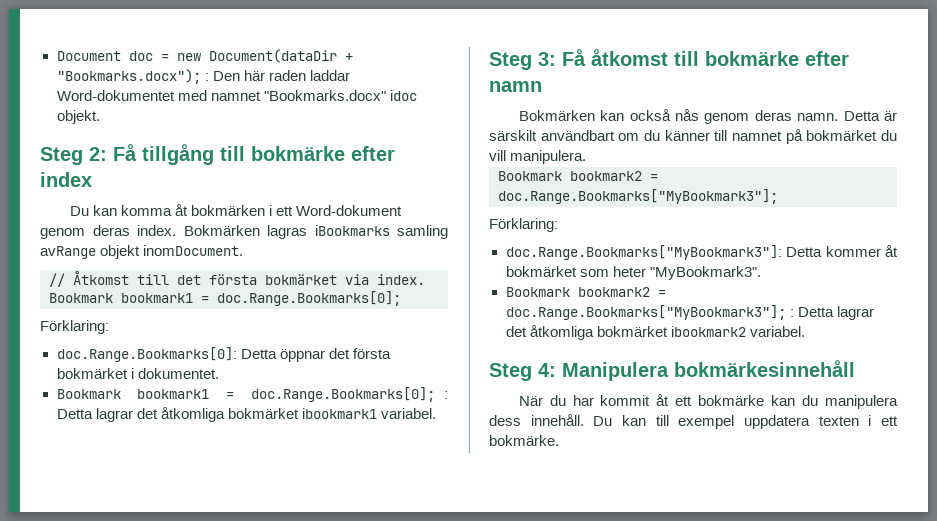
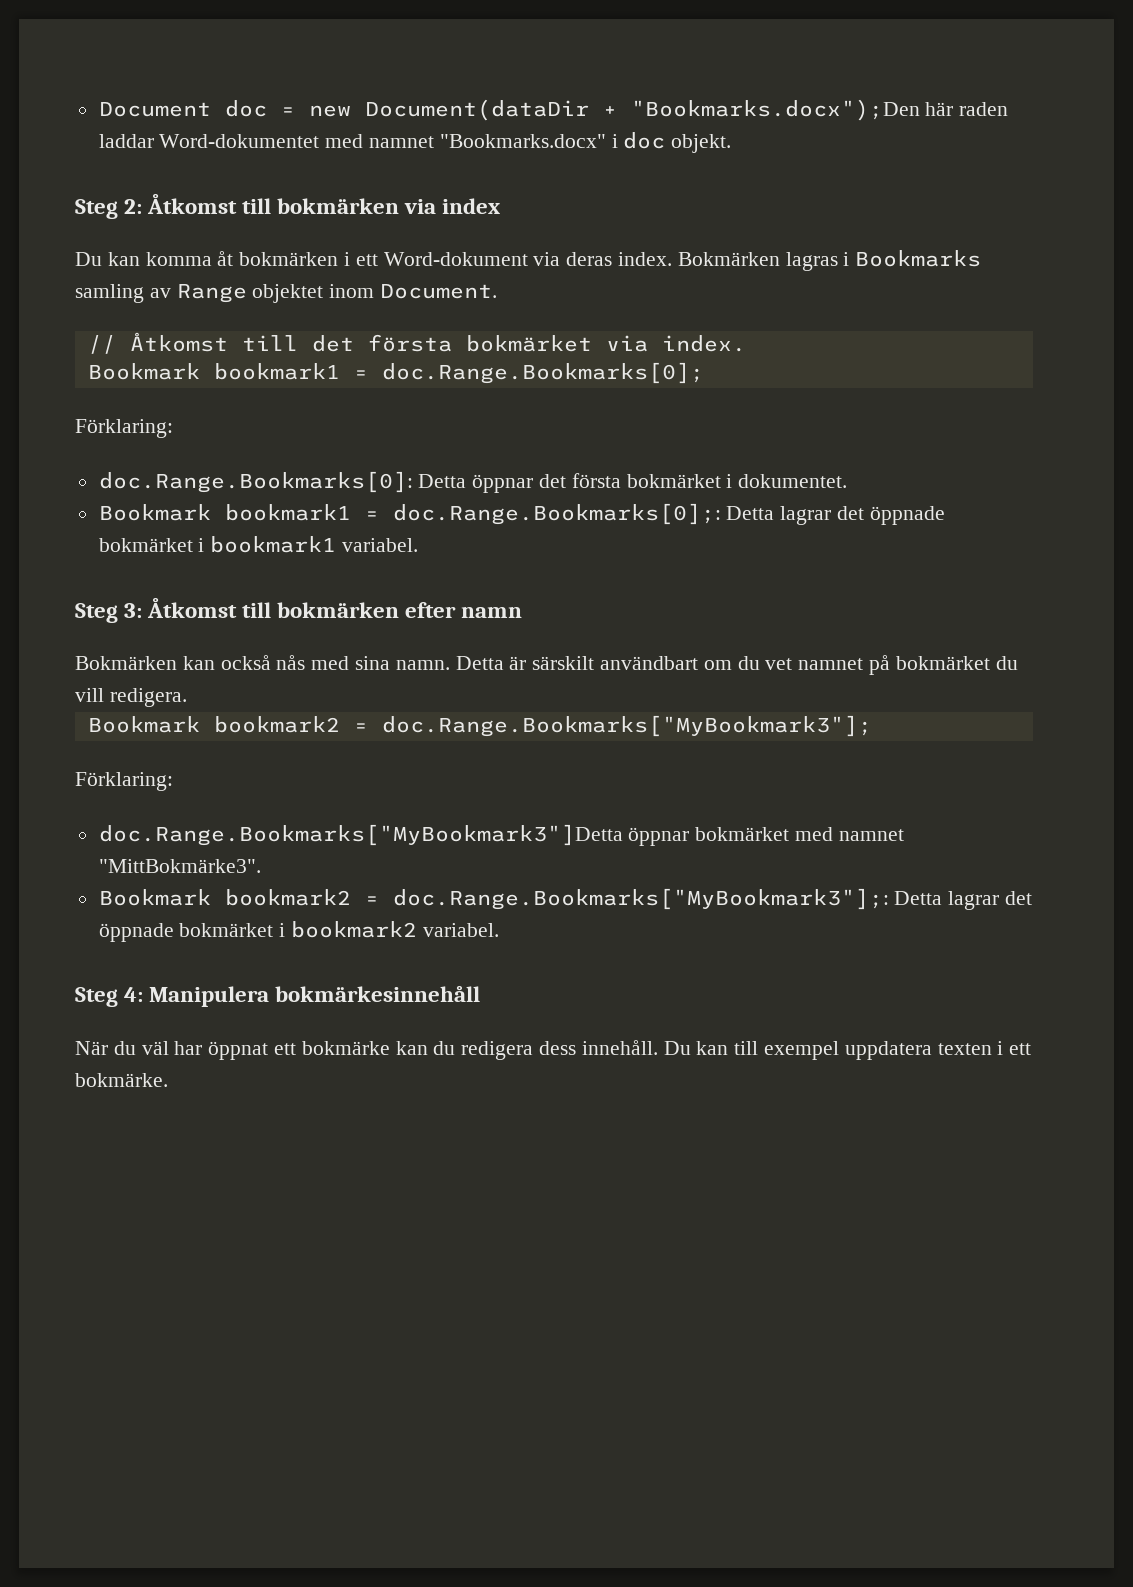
- Document doc = new Document(dataDir + "Bookmarks.docx"); : Den här raden laddar Word-dokumentet med namnet "Bookmarks.docx" idoc objekt.
+ Document doc = new Document(dataDir + "Bookmarks.docx");Den här raden laddar Word-dokumentet med namnet "Bookmarks.docx" i doc objekt.
- Steg 2: Få tillgång till bokmärke efter index
+ Steg 2: Åtkomst till bokmärken via index
- Du kan komma åt bokmärken i ett Word-dokument genom deras index.
+ Du kan komma åt bokmärken i ett Word-dokument via deras index.
- Bokmärken lagras iBookmarks samling avRange objekt inomDocument.
+ Bokmärken lagras i Bookmarks samling av Range objektet inom Document.
- Bookmark bookmark1 = doc.Range.Bookmarks[0]; : Detta lagrar det åtkomliga bokmärket ibookmark1 variabel.
+ Bookmark bookmark1 = doc.Range.Bookmarks[0];: Detta lagrar det öppnade bokmärket i bookmark1 variabel.
- Steg 3: Få åtkomst till bokmärke efter namn
+ Steg 3: Åtkomst till bokmärken efter namn
- Bokmärken kan också nås genom deras namn.
+ Bokmärken kan också nås med sina namn.
- Detta är särskilt användbart om du känner till namnet på bokmärket du vill manipulera.
+ Detta är särskilt användbart om du vet namnet på bokmärket du vill redigera.
- doc.Range.Bookmarks["MyBookmark3"]: Detta kommer åt bokmärket som heter "MyBookmark3".
- Bookmark bookmark2 = doc.Range.Bookmarks["MyBookmark3"]; : Detta lagrar det åtkomliga bokmärket ibookmark2 variabel.
+ doc.Range.Bookmarks["MyBookmark3"]Detta öppnar bokmärket med namnet "MittBokmärke3".
+ Bookmark bookmark2 = doc.Range.Bookmarks["MyBookmark3"];: Detta lagrar det öppnade bokmärket i bookmark2 variabel.
- När du har kommit åt ett bokmärke kan du manipulera dess innehåll.
+ När du väl har öppnat ett bokmärke kan du redigera dess innehåll.

